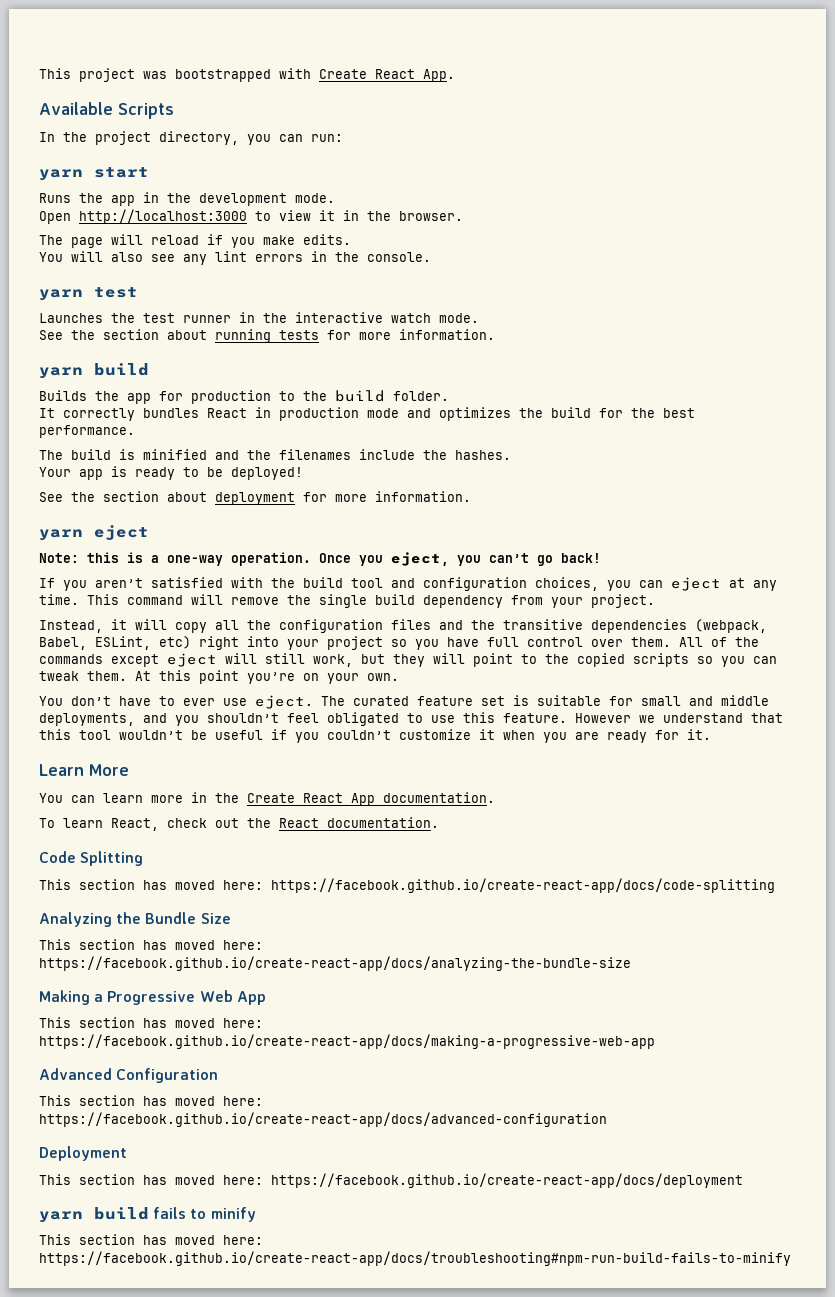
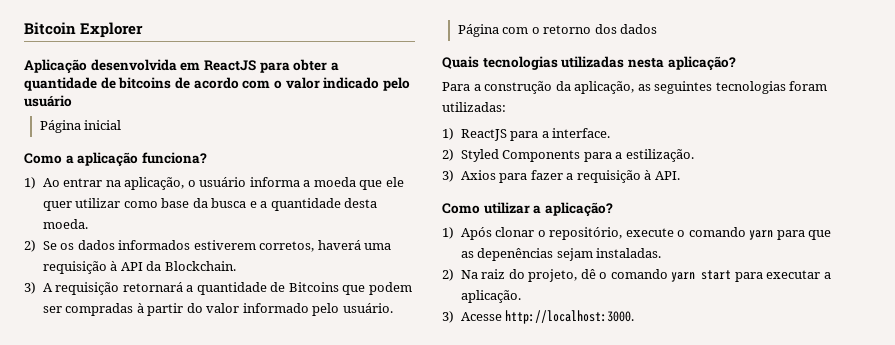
- This project was bootstrapped with Create React App.
- Available Scripts
- In the project directory, you can run:
- yarn start
- Runs the app in the development mode.
- Open http://localhost:3000 to view it in the browser.
- The page will reload if you make edits.
- You will also see any lint errors in the console.
- yarn test
- Launches the test runner in the interactive watch mode.
- See the section about running tests for more information.
- yarn build
- Builds the app for production to the build folder.
- It correctly bundles React in production mode and optimizes the build for the best performance.
- The build is minified and the filenames include the hashes.
- Your app is ready to be deployed!
- See the section about deployment for more information.
- yarn eject
- Note: this is a one-way operation. Once you eject, you can’t go back!
- If you aren’t satisfied with the build tool and configuration choices, you can eject at any time. This command will remove the single build dependency from your project.
- Instead, it will copy all the configuration files and the transitive dependencies (webpack, Babel, ESLint, etc) right into your project so you have full control over them. All of the commands except eject will still work, but they will point to the copied scripts so you can tweak them. At this point you’re on your own.
- You don’t have to ever use eject. The curated feature set is suitable for small and middle deployments, and you shouldn’t feel obligated to use this feature. However we understand that this tool wouldn’t be useful if you couldn’t customize it when you are ready for it.
- Learn More
- You can learn more in the Create React App documentation.
- To learn React, check out the React documentation.
- Code Splitting
- This section has moved here: https://facebook.github.io/create-react-app/docs/code-splitting
- Analyzing the Bundle Size
- This section has moved here: https://facebook.github.io/create-react-app/docs/analyzing-the-bundle-size
- Making a Progressive Web App
- This section has moved here: https://facebook.github.io/create-react-app/docs/making-a-progressive-web-app
- Advanced Configuration
- This section has moved here: https://facebook.github.io/create-react-app/docs/advanced-configuration
- Deployment
- This section has moved here: https://facebook.github.io/create-react-app/docs/deployment
- yarn build fails to minify
- This section has moved here: https://facebook.github.io/create-react-app/docs/troubleshooting#npm-run-build-fails-to-minify
+ Bitcoin Explorer
+ Aplicação desenvolvida em ReactJS para obter a quantidade de bitcoins de acordo com o valor indicado pelo usuário
+ Página inicial
+ Como a aplicação funciona?
+ 1) Ao entrar na aplicação, o usuário informa a moeda que ele quer utilizar como base da busca e a quantidade desta moeda.
+ 2) Se os dados informados estiverem corretos, haverá uma requisição à API da Blockchain.
+ 3) A requisição retornará a quantidade de Bitcoins que podem ser compradas à partir do valor informado pelo usuário.
+ Página com o retorno dos dados
+ Quais tecnologias utilizadas nesta aplicação?
+ Para a construção da aplicação, as seguintes tecnologias foram utilizadas:
+ 1) ReactJS para a interface.
+ 2) Styled Components para a estilização.
+ 3) Axios para fazer a requisição à API.
+ Como utilizar a aplicação?
+ 1) Após clonar o repositório, execute o comando yarn para que as depenências sejam instaladas.
+ 2) Na raiz do projeto, dê o comando yarn start para executar a aplicação.
+ 3) Acesse http://localhost:3000.

